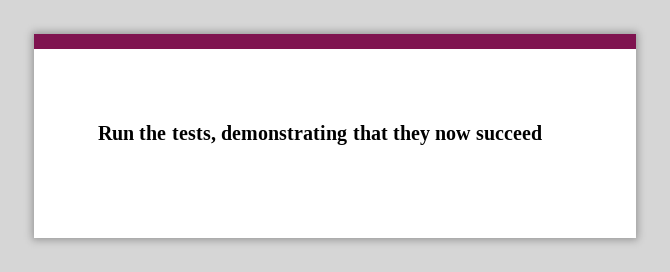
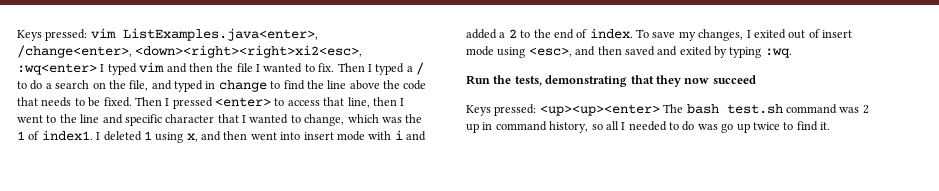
+ Keys pressed: vim ListExamples.java<enter>, /change<enter>, <down><right><right>xi2<esc>, :wq<enter> I typed vim and then the file I wanted to fix. Then I typed a / to do a search on the file, and typed in change to find the line above the code that needs to be fixed. Then I pressed <enter> to access that line, then I went to the line and specific character that I wanted to change, which was the 1 of index1. I deleted 1 using x, and then went into insert mode with i and added a 2 to the end of index. To save my changes, I exited out of insert mode using <esc>, and then saved and exited by typing :wq.
+ Keys pressed: <up><up><enter> The bash test.sh command was 2 up in command history, so all I needed to do was go up twice to find it.

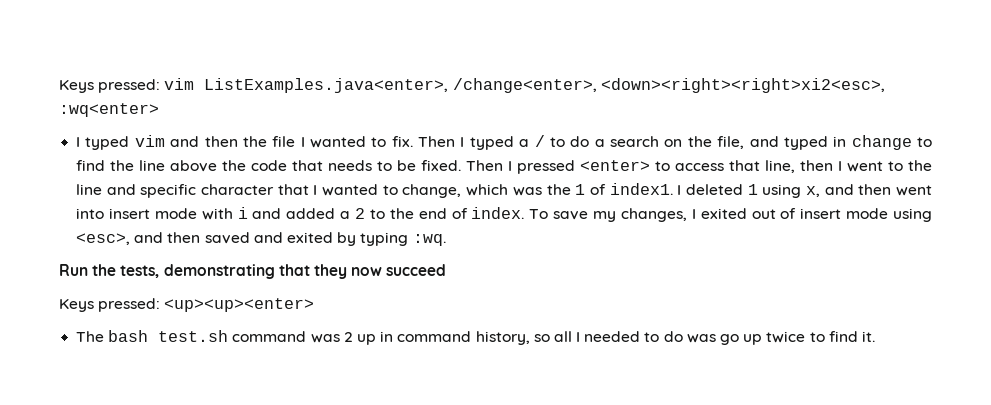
- Keys pressed: vim ListExamples.java<enter>, /change<enter>, <down><right><right>xi2<esc>, :wq<enter> I typed vim and then the file I wanted to fix.
+ Keys pressed: vim ListExamples.java<enter>, /change<enter>, <down><right><right>xi2<esc>, :wq<enter>
+ I typed vim and then the file I wanted to fix.
- Keys pressed: <up><up><enter> The bash test.sh command was 2 up in command history, so all I needed to do was go up twice to find it.
+ Keys pressed: <up><up><enter>
+ The bash test.sh command was 2 up in command history, so all I needed to do was go up twice to find it.

